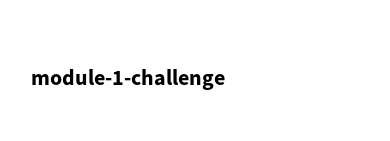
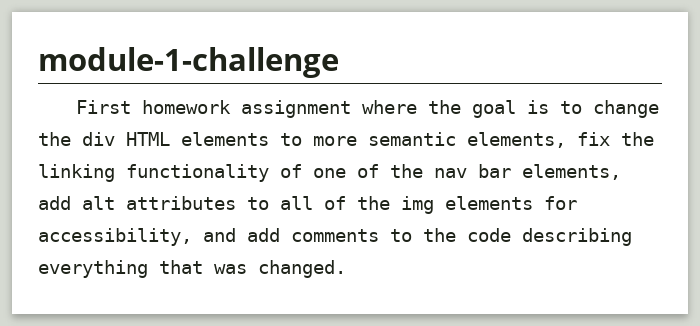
+ First homework assignment where the goal is to change the div HTML elements to more semantic elements, fix the linking functionality of one of the nav bar elements, add alt attributes to all of the img elements for accessibility, and add comments to the code describing everything that was changed.

